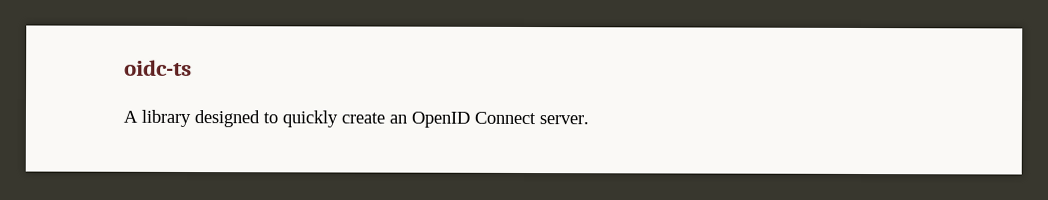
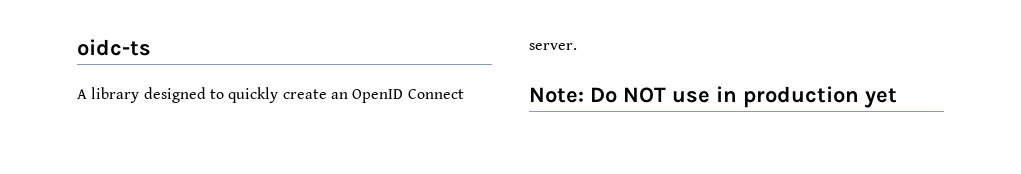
+ Note: Do NOT use in production yet

